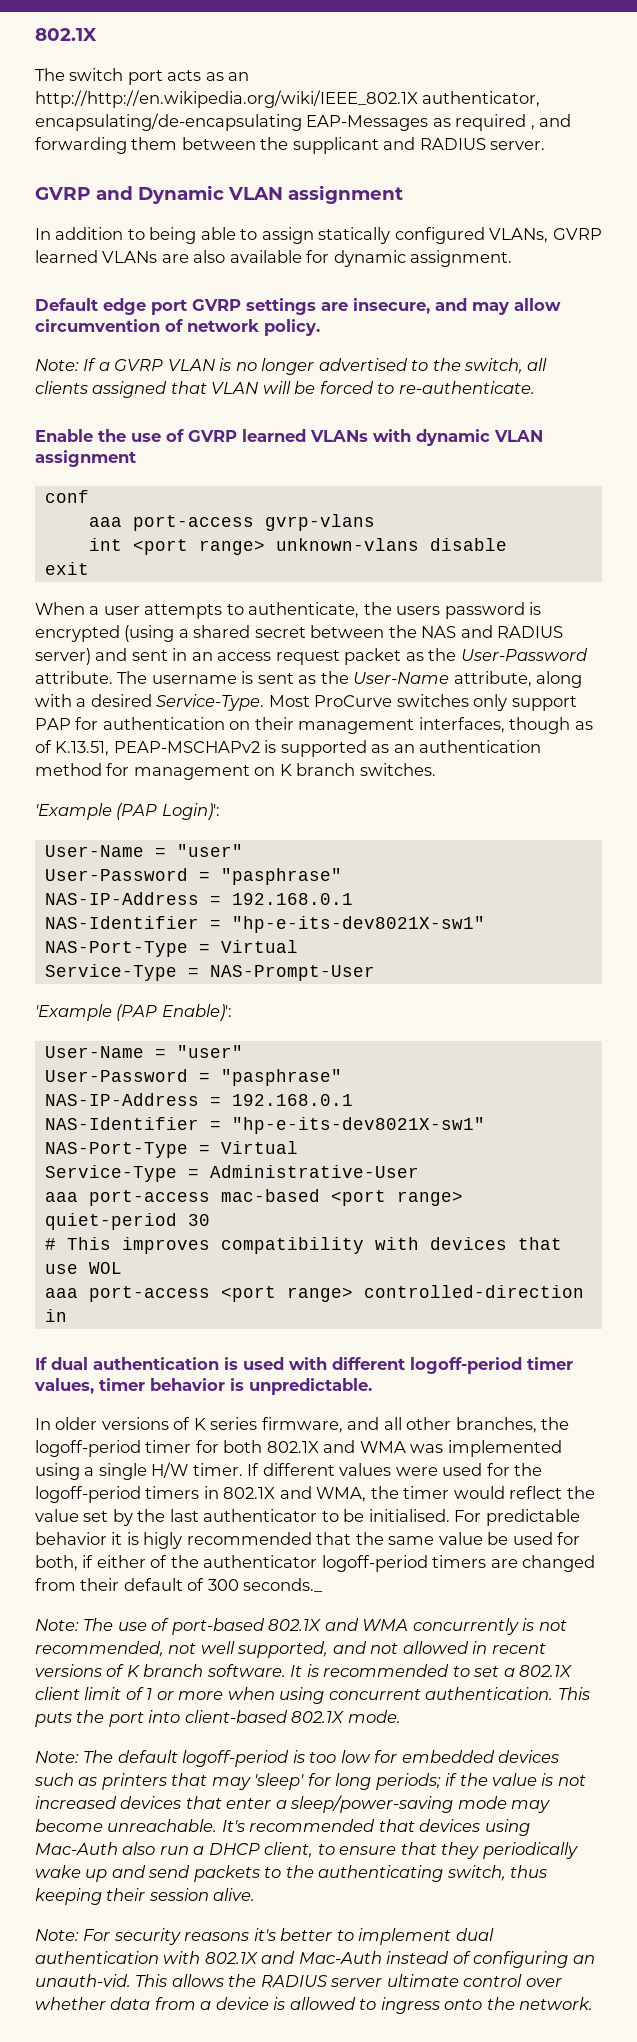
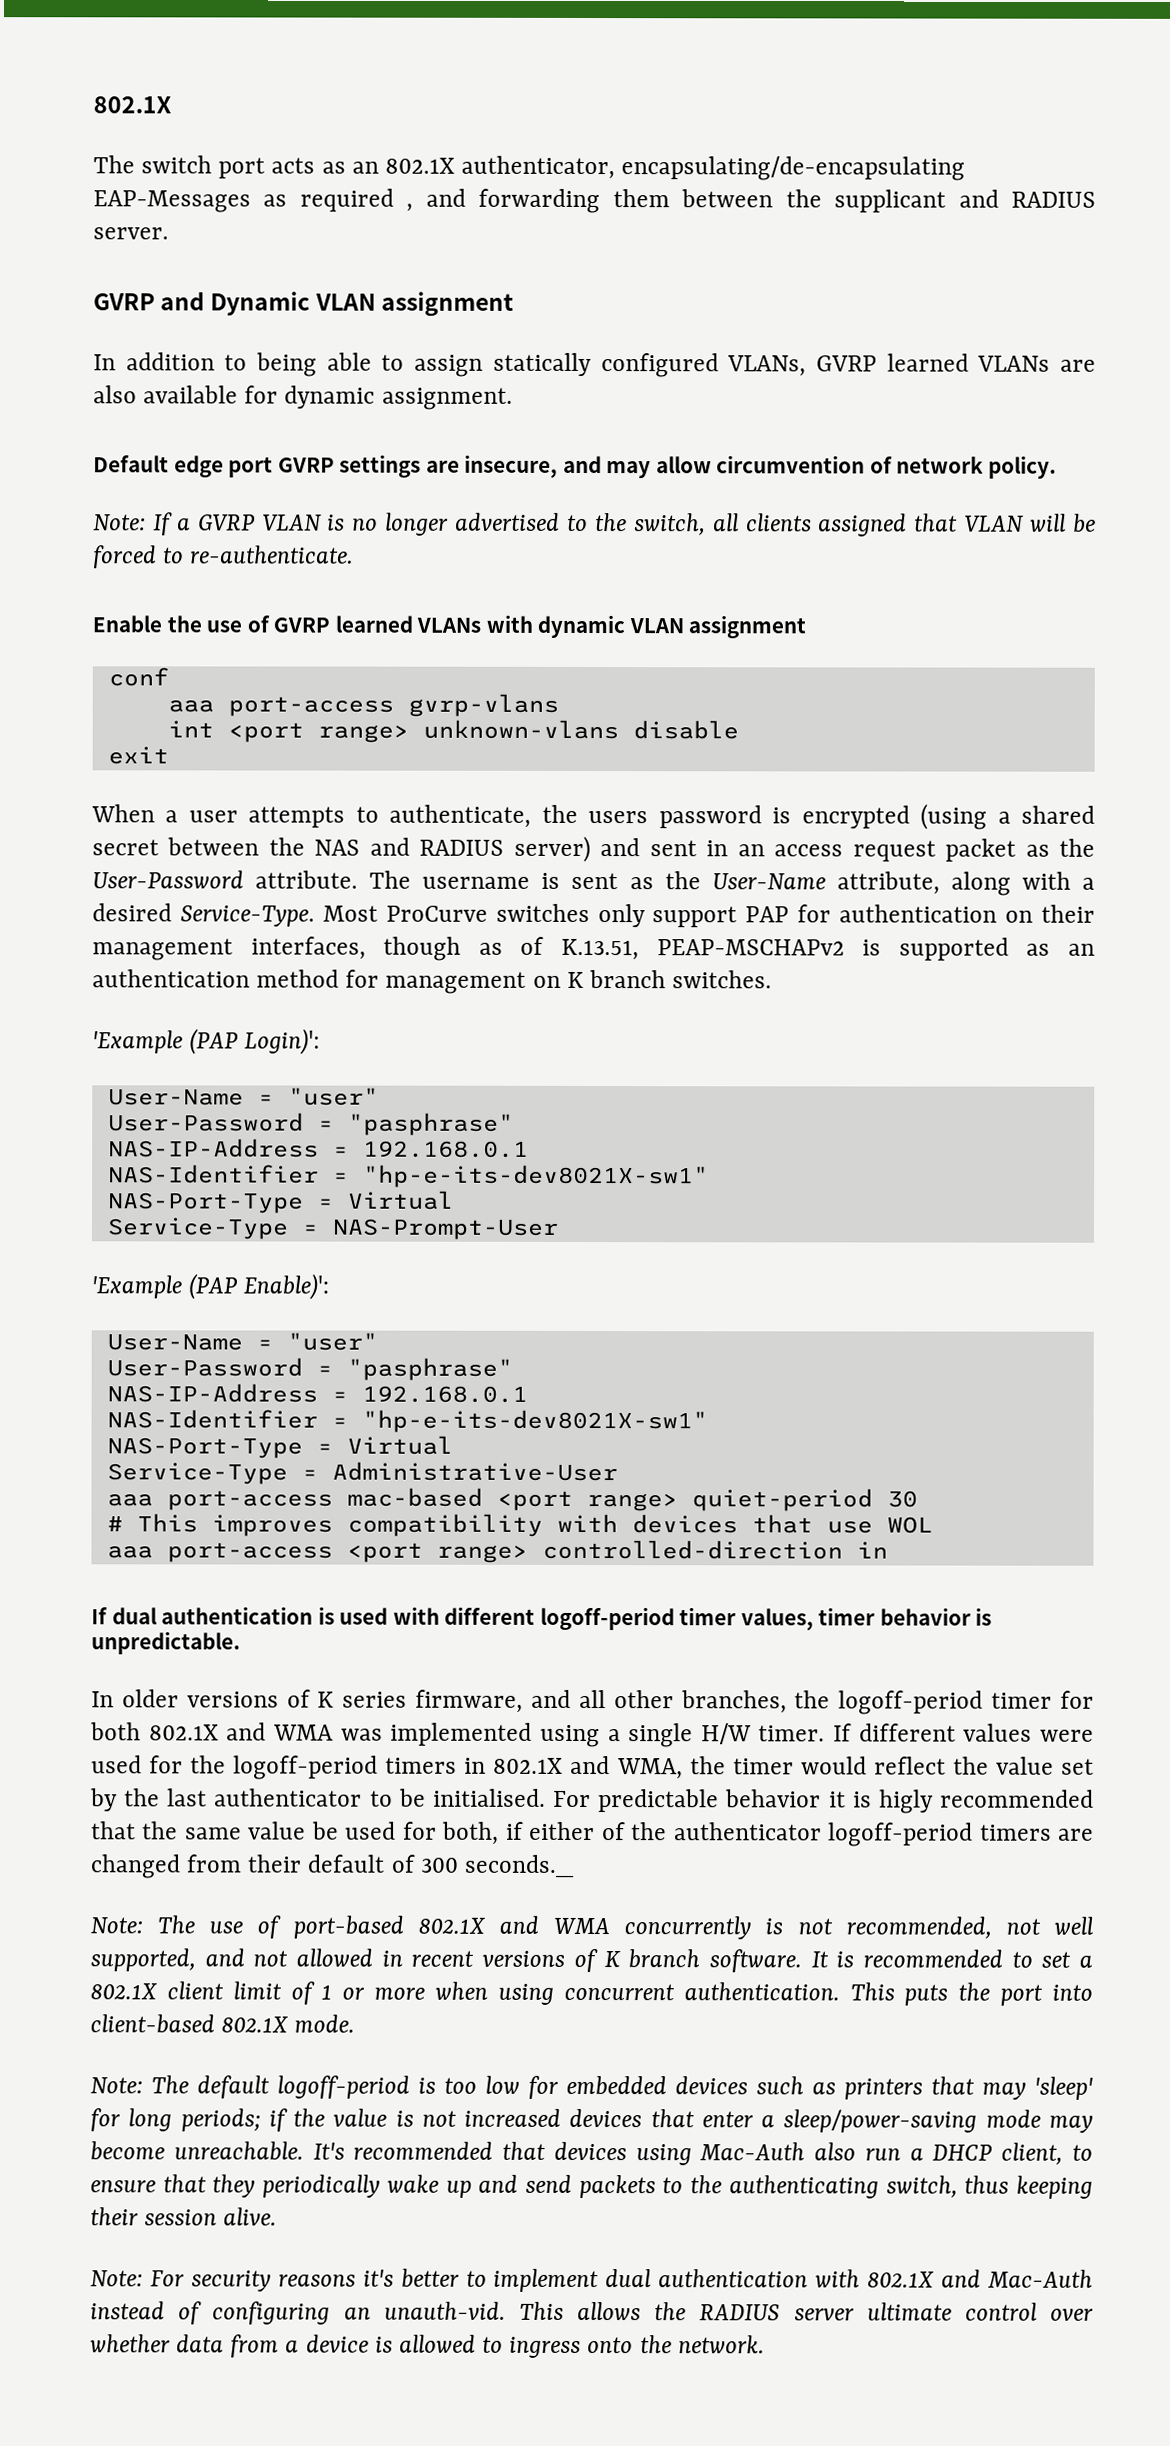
- The switch port acts as an http://http://en.wikipedia.org/wiki/IEEE_802.1X authenticator, encapsulating/de-encapsulating EAP-Messages as required , and forwarding them between the supplicant and RADIUS server.
+ The switch port acts as an 802.1X authenticator, encapsulating/de-encapsulating EAP-Messages as required , and forwarding them between the supplicant and RADIUS server.

